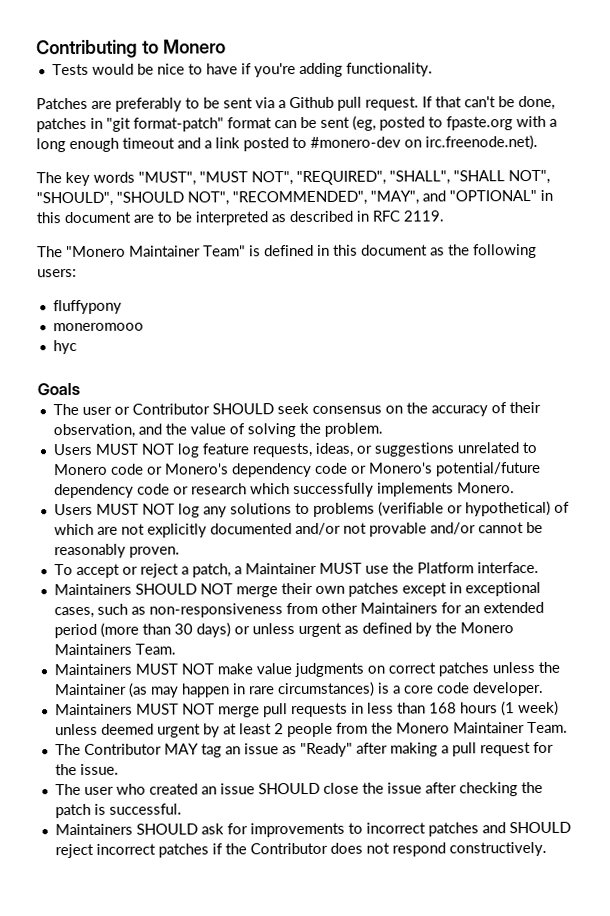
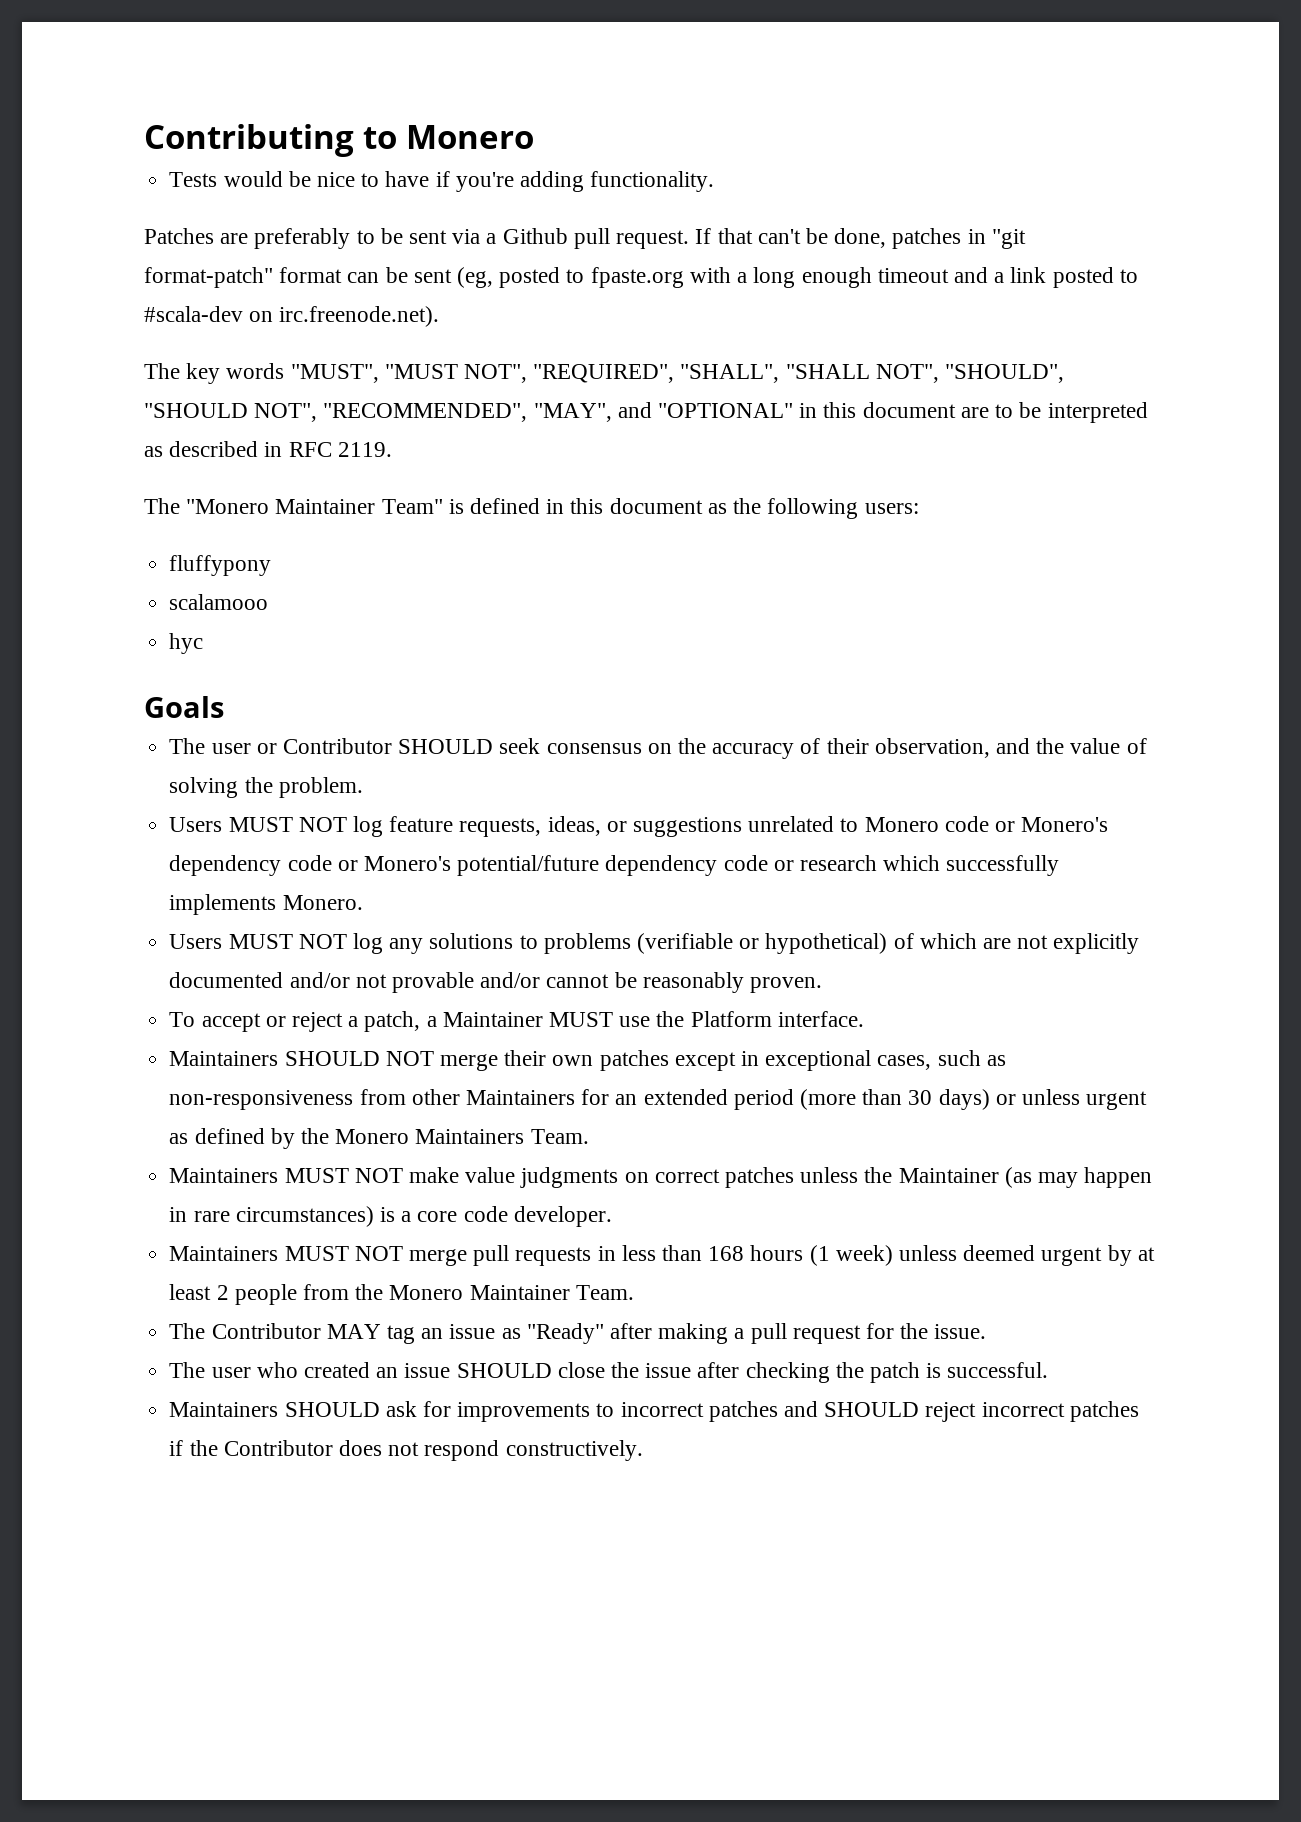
- If that can't be done, patches in "git format-patch" format can be sent (eg, posted to fpaste.org with a long enough timeout and a link posted to #monero-dev on irc.freenode.net).
+ If that can't be done, patches in "git format-patch" format can be sent (eg, posted to fpaste.org with a long enough timeout and a link posted to #scala-dev on irc.freenode.net).
- moneromooo
+ scalamooo

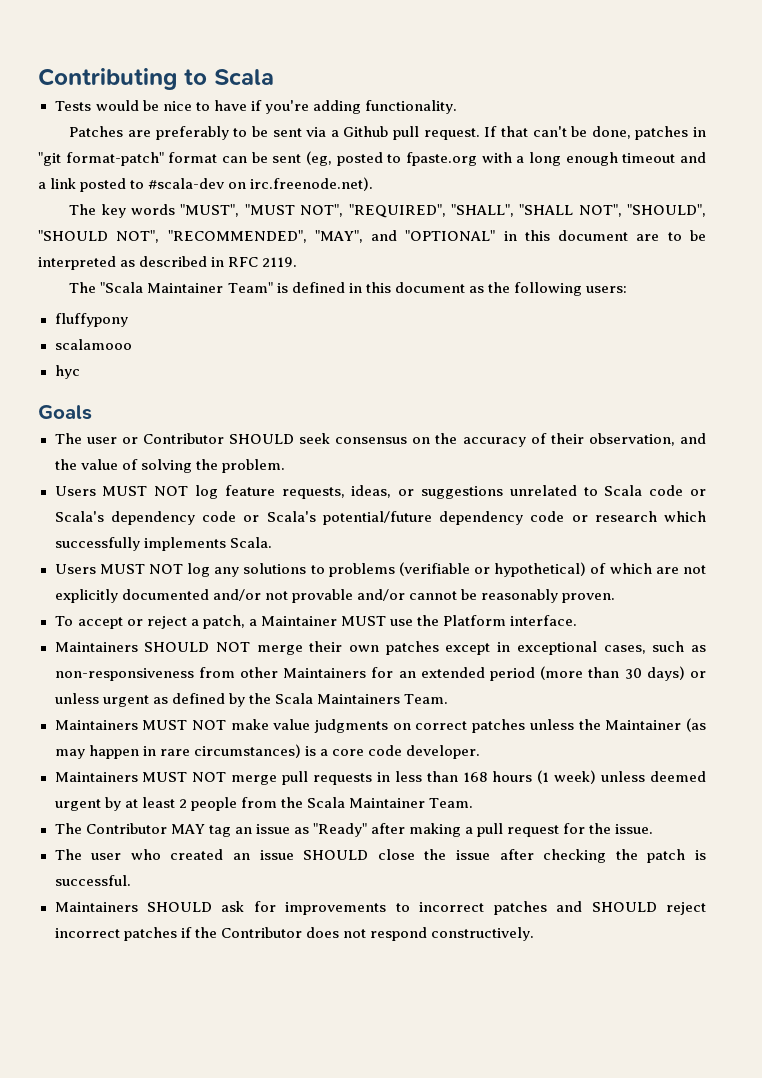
- Contributing to Monero
+ Contributing to Scala
- The "Monero Maintainer Team" is defined in this document as the following users:
+ The "Scala Maintainer Team" is defined in this document as the following users:
- Users MUST NOT log feature requests, ideas, or suggestions unrelated to Monero code or Monero's dependency code or Monero's potential/future dependency code or research which successfully implements Monero.
+ Users MUST NOT log feature requests, ideas, or suggestions unrelated to Scala code or Scala's dependency code or Scala's potential/future dependency code or research which successfully implements Scala.
- Maintainers SHOULD NOT merge their own patches except in exceptional cases, such as non-responsiveness from other Maintainers for an extended period (more than 30 days) or unless urgent as defined by the Monero Maintainers Team.
+ Maintainers SHOULD NOT merge their own patches except in exceptional cases, such as non-responsiveness from other Maintainers for an extended period (more than 30 days) or unless urgent as defined by the Scala Maintainers Team.
- Maintainers MUST NOT merge pull requests in less than 168 hours (1 week) unless deemed urgent by at least 2 people from the Monero Maintainer Team.
+ Maintainers MUST NOT merge pull requests in less than 168 hours (1 week) unless deemed urgent by at least 2 people from the Scala Maintainer Team.

